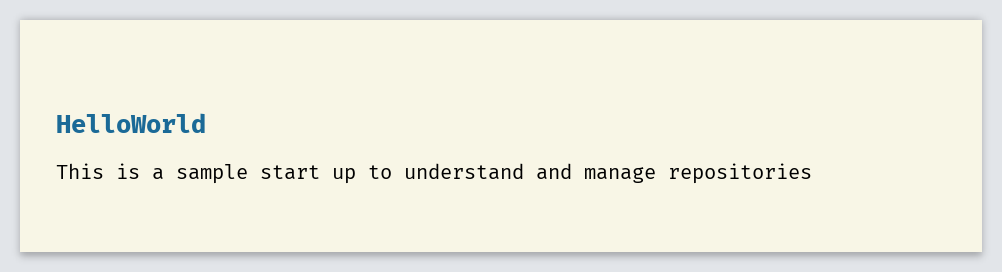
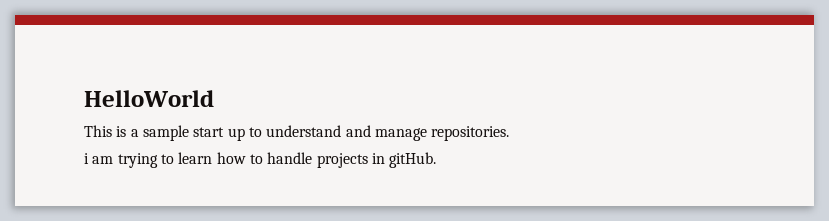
- This is a sample start up to understand and manage repositories
+ This is a sample start up to understand and manage repositories.
+ i am trying to learn how to handle projects in gitHub.

